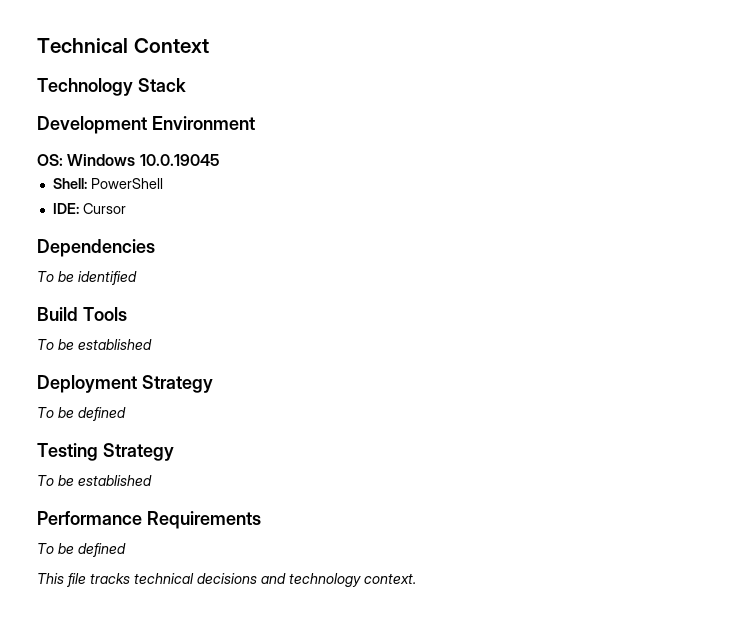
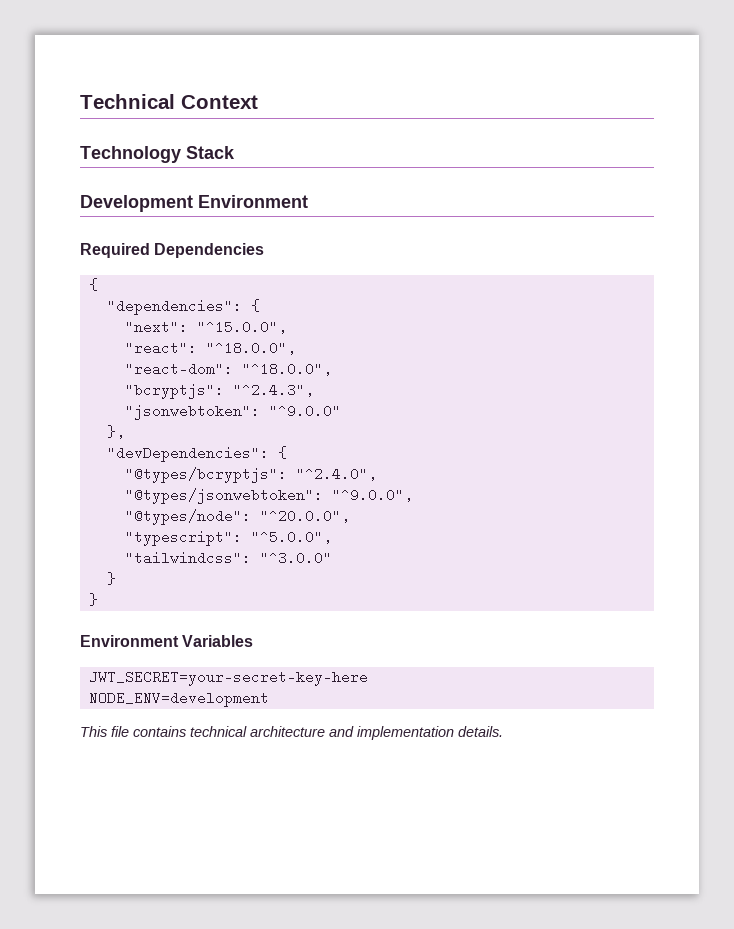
- OS: Windows 10.0.19045
- Shell: PowerShell
- IDE: Cursor
- Dependencies
- To be identified
- Build Tools
- To be established
- Deployment Strategy
- To be defined
- Testing Strategy
- To be established
- Performance Requirements
- To be defined
- This file tracks technical decisions and technology context.
+ Required Dependencies
+ {
+ "dependencies": {
+ "next": "^15.0.0",
+ "react": "^18.0.0",
+ "react-dom": "^18.0.0",
+ "bcryptjs": "^2.4.3",
+ "jsonwebtoken": "^9.0.0"
+ },
+ "devDependencies": {
+ "@types/bcryptjs": "^2.4.0",
+ "@types/jsonwebtoken": "^9.0.0",
+ "@types/node": "^20.0.0",
+ "typescript": "^5.0.0",
+ "tailwindcss": "^3.0.0"
+ }
+ }
+ Environment Variables
+ JWT_SECRET=your-secret-key-here
+ NODE_ENV=development
+ This file contains technical architecture and implementation details.

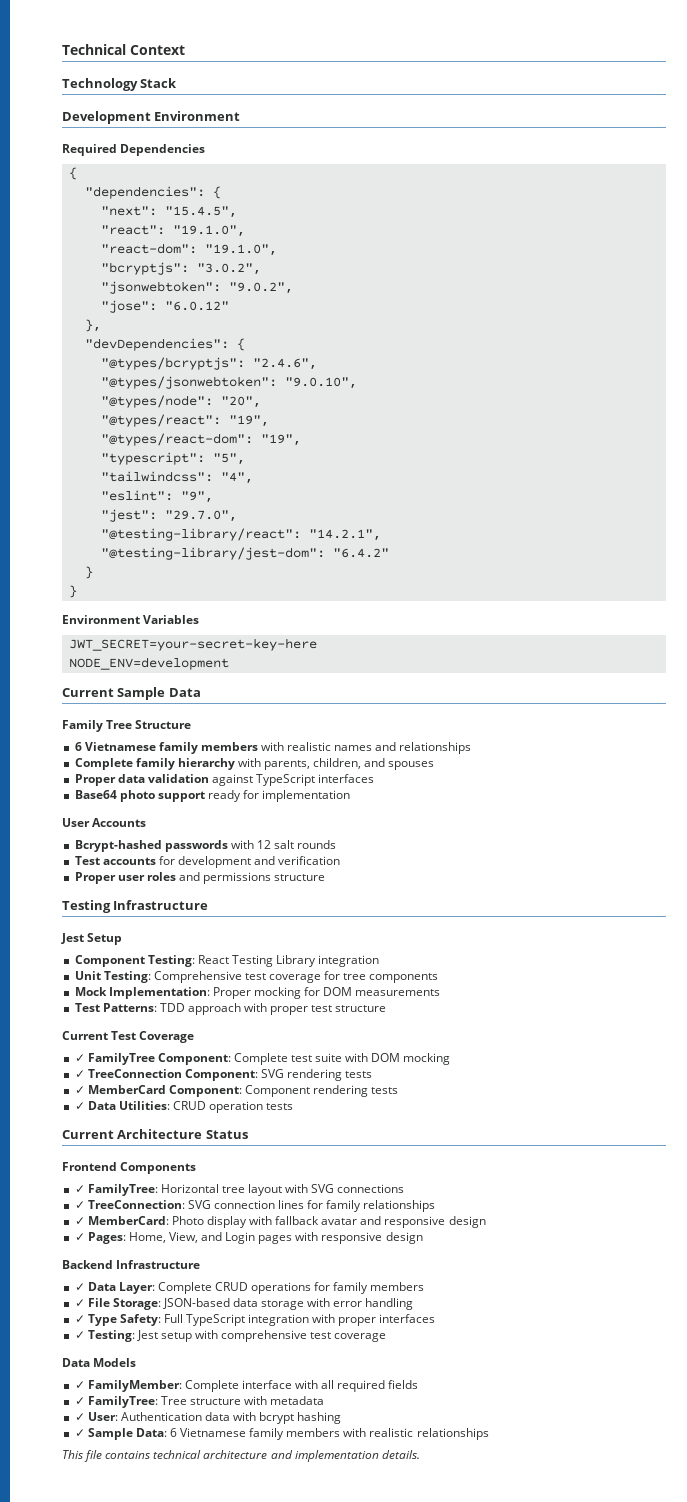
- "next": "^15.0.0",
+ "next": "15.4.5",
- "react": "^18.0.0",
+ "react": "19.1.0",
- "react-dom": "^18.0.0",
+ "react-dom": "19.1.0",
- "bcryptjs": "^2.4.3",
+ "bcryptjs": "3.0.2",
- "jsonwebtoken": "^9.0.0"
+ "jsonwebtoken": "9.0.2",
+ "jose": "6.0.12"
- "@types/bcryptjs": "^2.4.0",
+ "@types/bcryptjs": "2.4.6",
- "@types/jsonwebtoken": "^9.0.0",
+ "@types/jsonwebtoken": "9.0.10",
- "@types/node": "^20.0.0",
+ "@types/node": "20",
+ "@types/react": "19",
+ "@types/react-dom": "19",
- "typescript": "^5.0.0",
+ "typescript": "5",
- "tailwindcss": "^3.0.0"
+ "tailwindcss": "4",
+ "eslint": "9",
+ "jest": "29.7.0",
+ "@testing-library/react": "14.2.1",
+ "@testing-library/jest-dom": "6.4.2"
+ Current Sample Data
+ Family Tree Structure
+ 6 Vietnamese family members with realistic names and relationships
+ Complete family hierarchy with parents, children, and spouses
+ Proper data validation against TypeScript interfaces
+ Base64 photo support ready for implementation
+ User Accounts
+ Bcrypt-hashed passwords with 12 salt rounds
+ Test accounts for development and verification
+ Proper user roles and permissions structure
+ Testing Infrastructure
+ Jest Setup
+ Component Testing: React Testing Library integration
+ Unit Testing: Comprehensive test coverage for tree components
+ Mock Implementation: Proper mocking for DOM measurements
+ Test Patterns: TDD approach with proper test structure
+ Current Test Coverage
+ ✓ FamilyTree Component: Complete test suite with DOM mocking
+ ✓ TreeConnection Component: SVG rendering tests
+ ✓ MemberCard Component: Component rendering tests
+ ✓ Data Utilities: CRUD operation tests
+ Current Architecture Status
+ Frontend Components
+ ✓ FamilyTree: Horizontal tree layout with SVG connections
+ ✓ TreeConnection: SVG connection lines for family relationships
+ ✓ MemberCard: Photo display with fallback avatar and responsive design
+ ✓ Pages: Home, View, and Login pages with responsive design
+ Backend Infrastructure
+ ✓ Data Layer: Complete CRUD operations for family members
+ ✓ File Storage: JSON-based data storage with error handling
+ ✓ Type Safety: Full TypeScript integration with proper interfaces
+ ✓ Testing: Jest setup with comprehensive test coverage
+ Data Models
+ ✓ FamilyMember: Complete interface with all required fields
+ ✓ FamilyTree: Tree structure with metadata
+ ✓ User: Authentication data with bcrypt hashing
+ ✓ Sample Data: 6 Vietnamese family members with realistic relationships

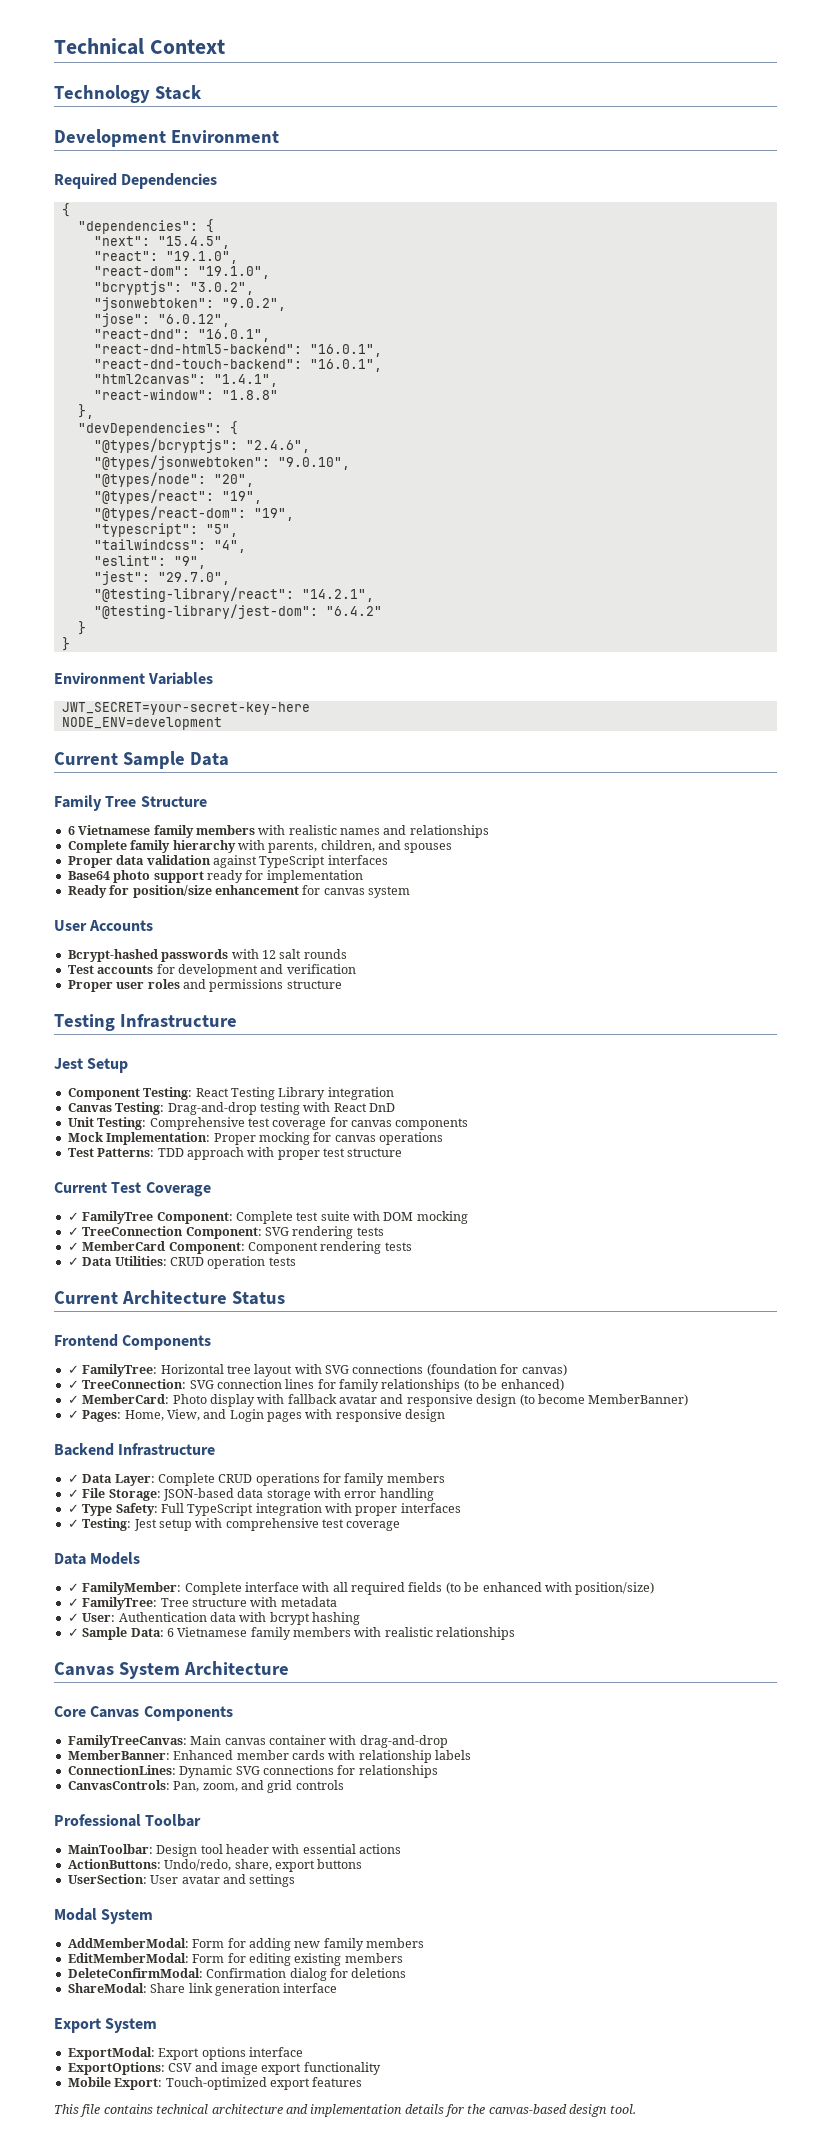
- "jose": "6.0.12"
+ "jose": "6.0.12",
+ "react-dnd": "16.0.1",
+ "react-dnd-html5-backend": "16.0.1",
+ "react-dnd-touch-backend": "16.0.1",
+ "html2canvas": "1.4.1",
+ "react-window": "1.8.8"
+ Ready for position/size enhancement for canvas system
+ Canvas Testing: Drag-and-drop testing with React DnD
- Unit Testing: Comprehensive test coverage for tree components
+ Unit Testing: Comprehensive test coverage for canvas components
- Mock Implementation: Proper mocking for DOM measurements
+ Mock Implementation: Proper mocking for canvas operations
- ✓ FamilyTree: Horizontal tree layout with SVG connections
+ ✓ FamilyTree: Horizontal tree layout with SVG connections (foundation for canvas)
- ✓ TreeConnection: SVG connection lines for family relationships
+ ✓ TreeConnection: SVG connection lines for family relationships (to be enhanced)
- ✓ MemberCard: Photo display with fallback avatar and responsive design
+ ✓ MemberCard: Photo display with fallback avatar and responsive design (to become MemberBanner)
- ✓ FamilyMember: Complete interface with all required fields
+ ✓ FamilyMember: Complete interface with all required fields (to be enhanced with position/size)
+ Canvas System Architecture
+ Core Canvas Components
+ FamilyTreeCanvas: Main canvas container with drag-and-drop
+ MemberBanner: Enhanced member cards with relationship labels
+ ConnectionLines: Dynamic SVG connections for relationships
+ CanvasControls: Pan, zoom, and grid controls
+ Professional Toolbar
+ MainToolbar: Design tool header with essential actions
+ ActionButtons: Undo/redo, share, export buttons
+ UserSection: User avatar and settings
+ Modal System
+ AddMemberModal: Form for adding new family members
+ EditMemberModal: Form for editing existing members
+ DeleteConfirmModal: Confirmation dialog for deletions
+ ShareModal: Share link generation interface
+ Export System
+ ExportModal: Export options interface
+ ExportOptions: CSV and image export functionality
+ Mobile Export: Touch-optimized export features
- This file contains technical architecture and implementation details.
+ This file contains technical architecture and implementation details for the canvas-based design tool.

